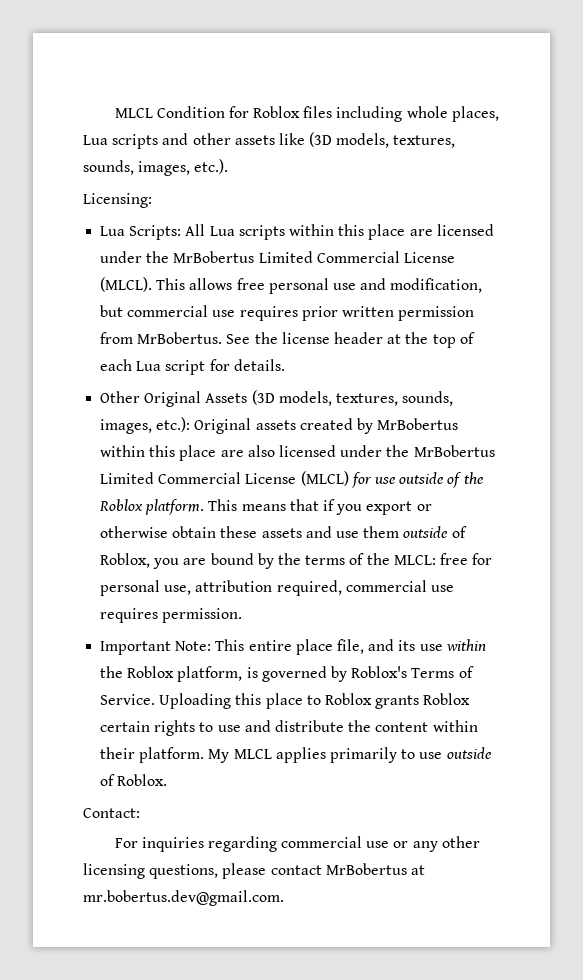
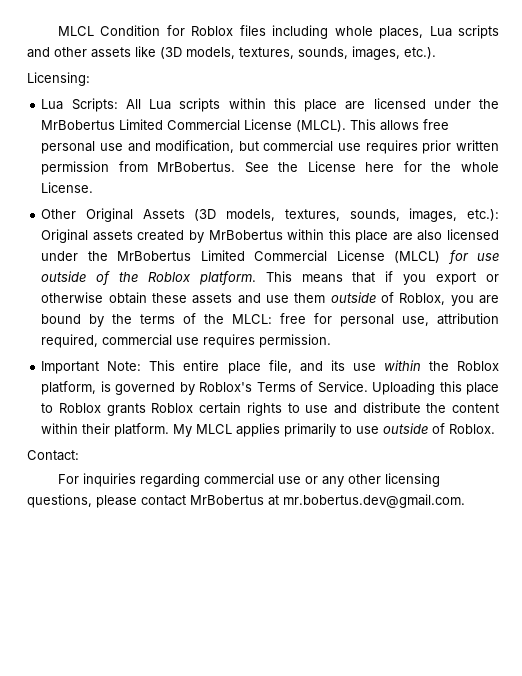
- See the license header at the top of each Lua script for details.
+ See the License here for the whole License.

